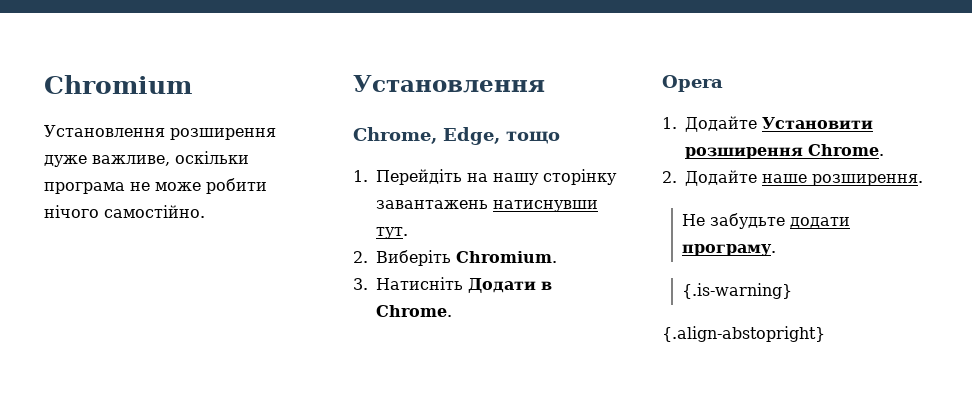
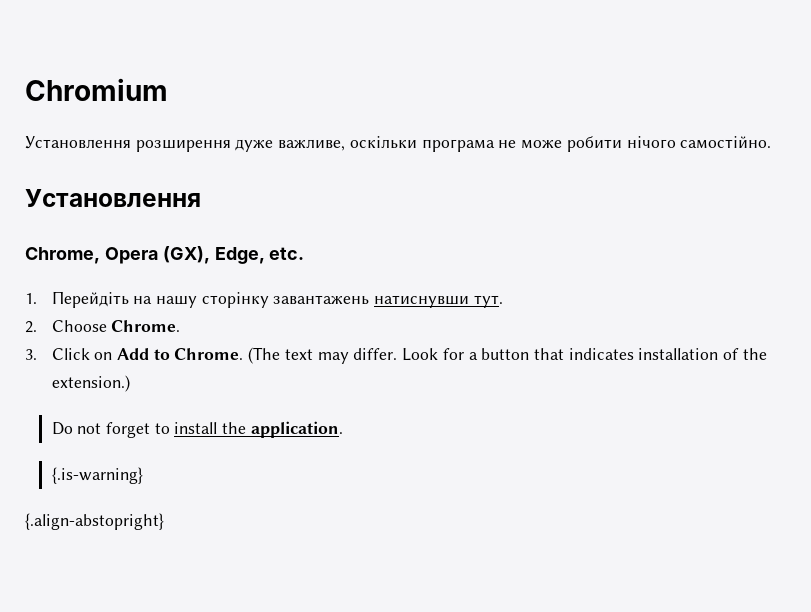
- Chrome, Edge, тощо
+ Chrome, Opera (GX), Edge, etc.
- 2. Виберіть Chromium.
- 3. Натисніть Додати в Chrome.
- Opera
- 1. Додайте Установити розширення Chrome.
- 2. Додайте наше розширення.
- Не забудьте додати програму.
+ 2. Choose Chrome.
+ 3. Click on Add to Chrome. (The text may differ. Look for a button that indicates installation of the extension.)
+ Do not forget to install the application.

